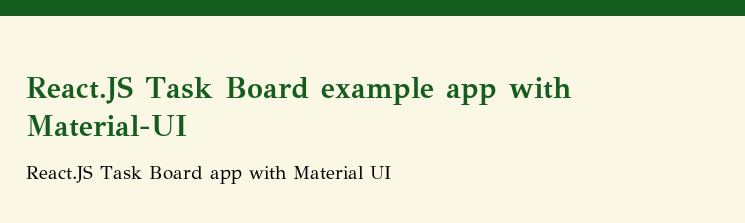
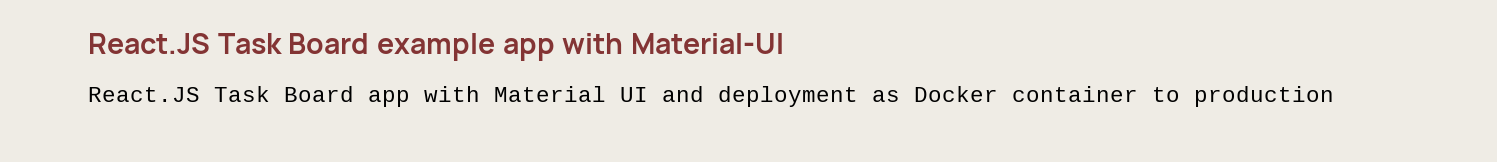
- React.JS Task Board app with Material UI
+ React.JS Task Board app with Material UI and deployment as Docker container to production

